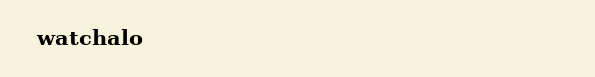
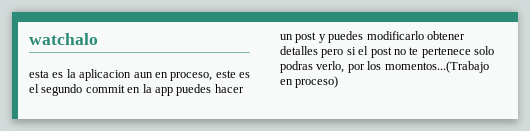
+ esta es la aplicacion aun en proceso, este es el segundo commit en la app puedes hacer un post y puedes modificarlo obtener detalles pero si el post no te pertenece solo podras verlo, por los momentos...(Trabajo en proceso)

